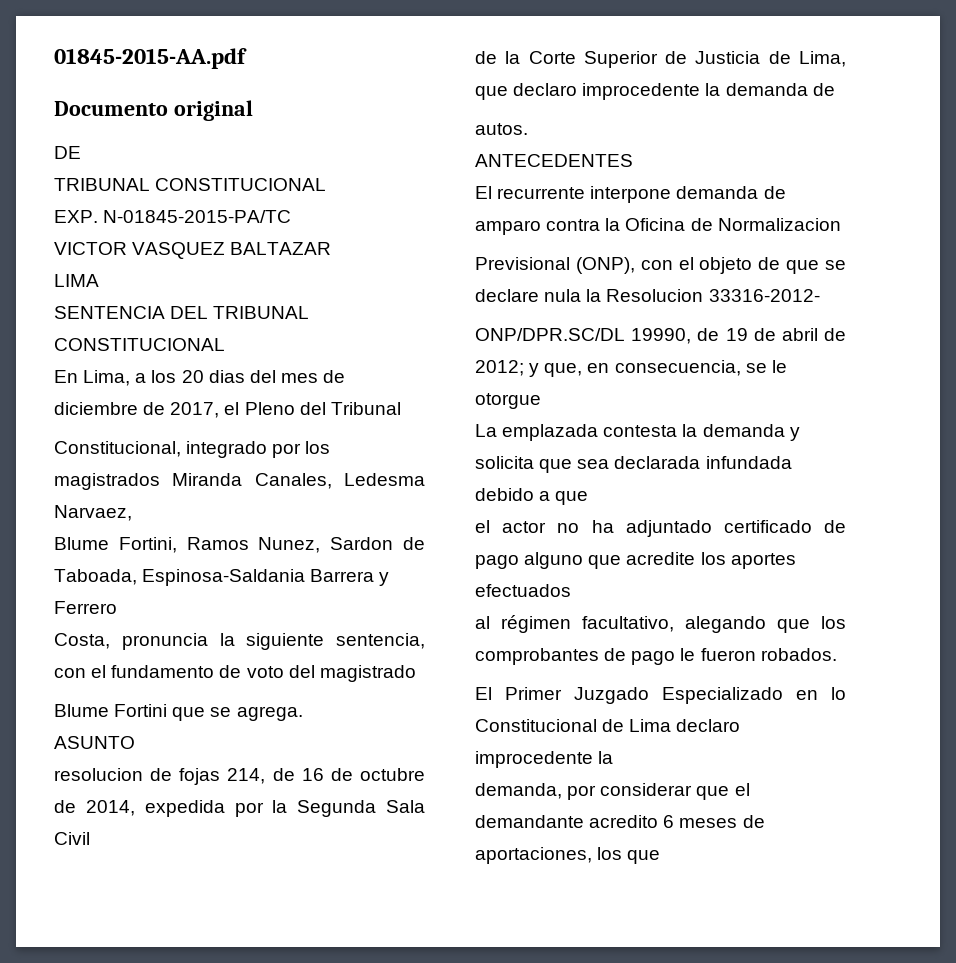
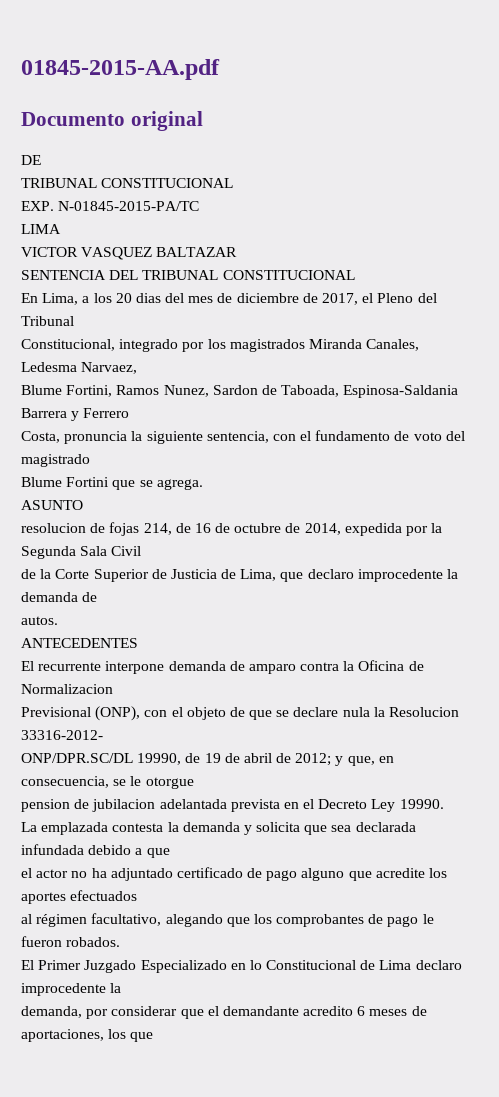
+ LIMA
- LIMA
+ pension de jubilacion adelantada prevista en el Decreto Ley 19990.

